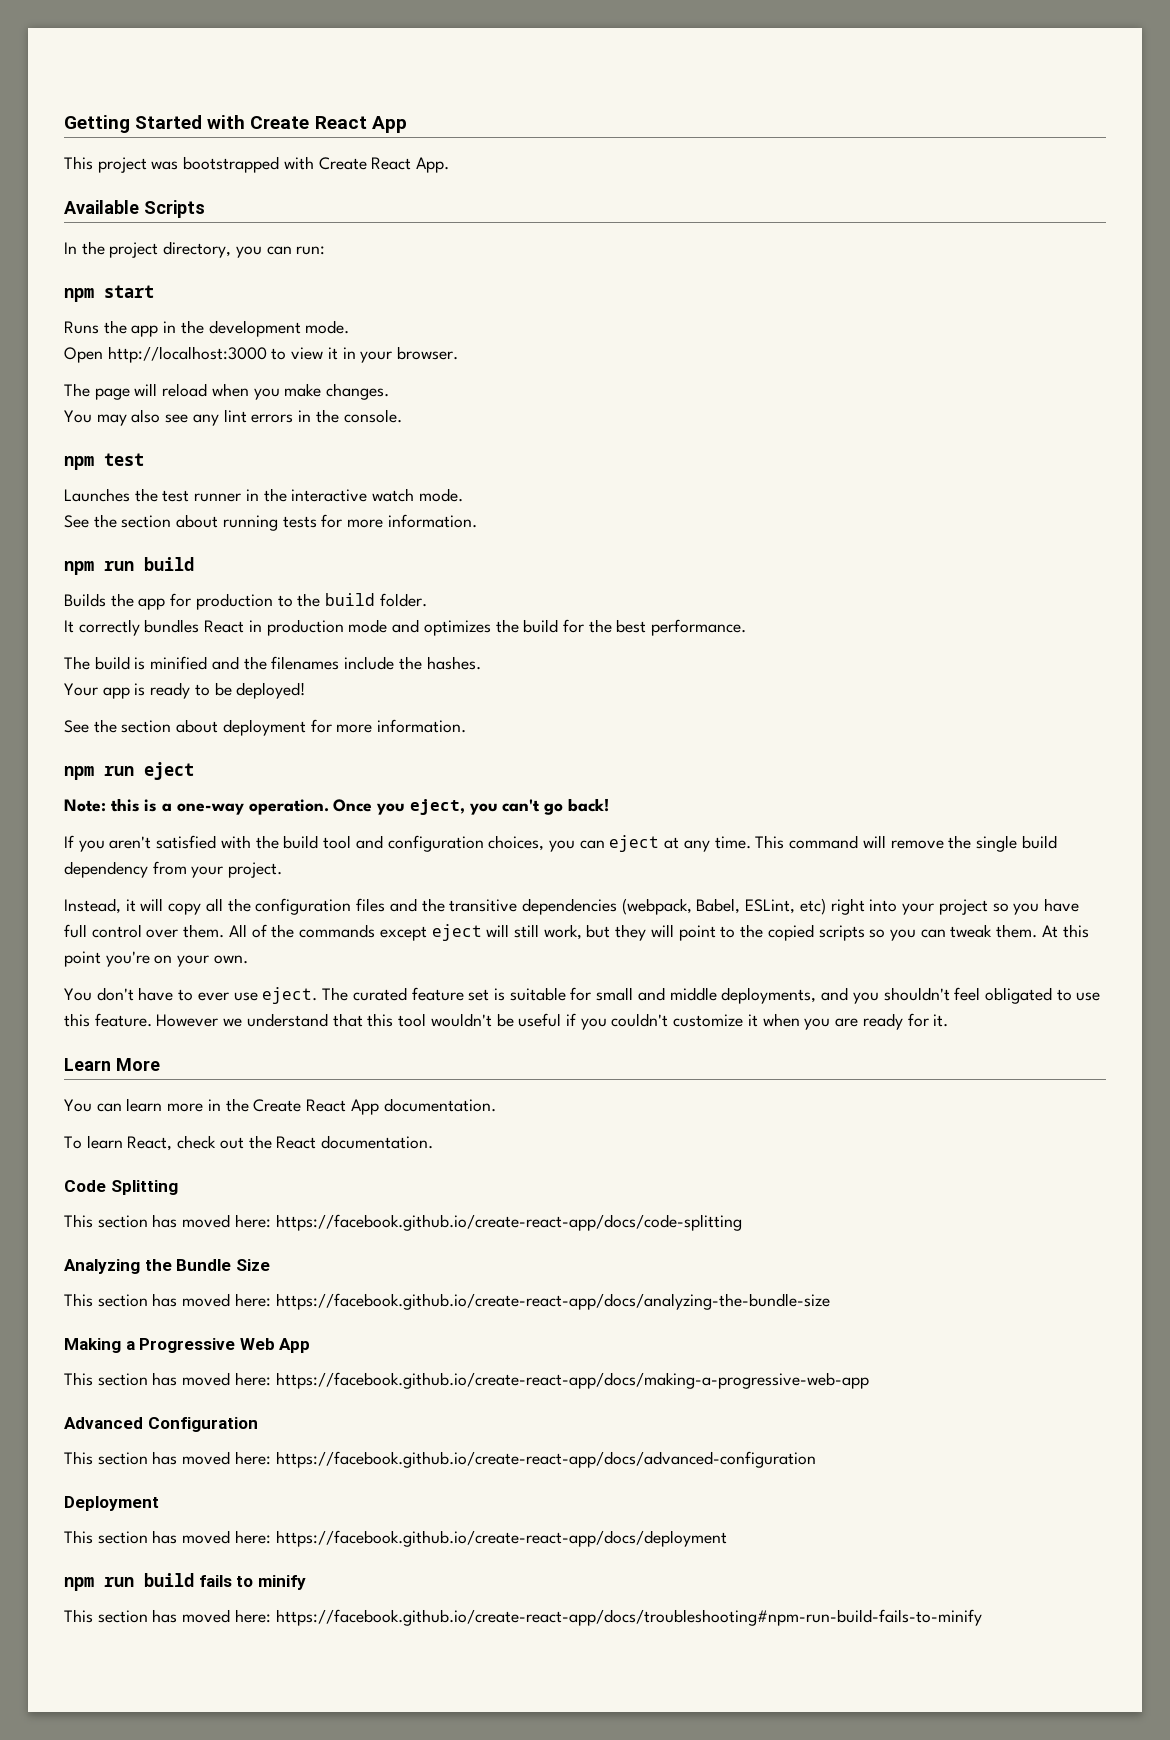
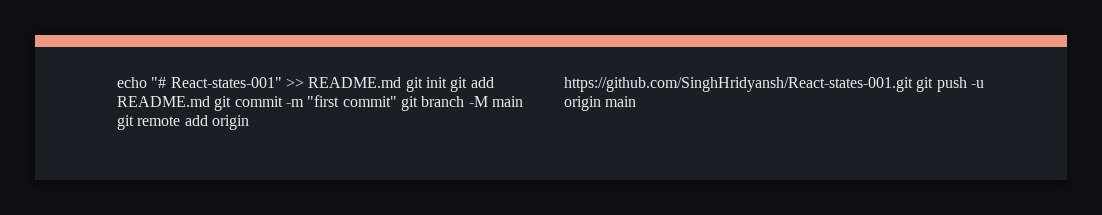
- Getting Started with Create React App
- This project was bootstrapped with Create React App.
- Available Scripts
- In the project directory, you can run:
- npm start
- Runs the app in the development mode.
- Open http://localhost:3000 to view it in your browser.
- The page will reload when you make changes.
- You may also see any lint errors in the console.
- npm test
- Launches the test runner in the interactive watch mode.
- See the section about running tests for more information.
- npm run build
- Builds the app for production to the build folder.
- It correctly bundles React in production mode and optimizes the build for the best performance.
- The build is minified and the filenames include the hashes.
- Your app is ready to be deployed!
- See the section about deployment for more information.
- npm run eject
- Note: this is a one-way operation. Once you eject, you can't go back!
- If you aren't satisfied with the build tool and configuration choices, you can eject at any time. This command will remove the single build dependency from your project.
- Instead, it will copy all the configuration files and the transitive dependencies (webpack, Babel, ESLint, etc) right into your project so you have full control over them. All of the commands except eject will still work, but they will point to the copied scripts so you can tweak them. At this point you're on your own.
- You don't have to ever use eject. The curated feature set is suitable for small and middle deployments, and you shouldn't feel obligated to use this feature. However we understand that this tool wouldn't be useful if you couldn't customize it when you are ready for it.
- Learn More
- You can learn more in the Create React App documentation.
- To learn React, check out the React documentation.
- Code Splitting
- This section has moved here: https://facebook.github.io/create-react-app/docs/code-splitting
- Analyzing the Bundle Size
- This section has moved here: https://facebook.github.io/create-react-app/docs/analyzing-the-bundle-size
- Making a Progressive Web App
- This section has moved here: https://facebook.github.io/create-react-app/docs/making-a-progressive-web-app
- Advanced Configuration
- This section has moved here: https://facebook.github.io/create-react-app/docs/advanced-configuration
- Deployment
- This section has moved here: https://facebook.github.io/create-react-app/docs/deployment
- npm run build fails to minify
- This section has moved here: https://facebook.github.io/create-react-app/docs/troubleshooting#npm-run-build-fails-to-minify
+ echo "# React-states-001" >> README.md git init git add README.md git commit -m "first commit" git branch -M main git remote add origin https://github.com/SinghHridyansh/React-states-001.git git push -u origin main

